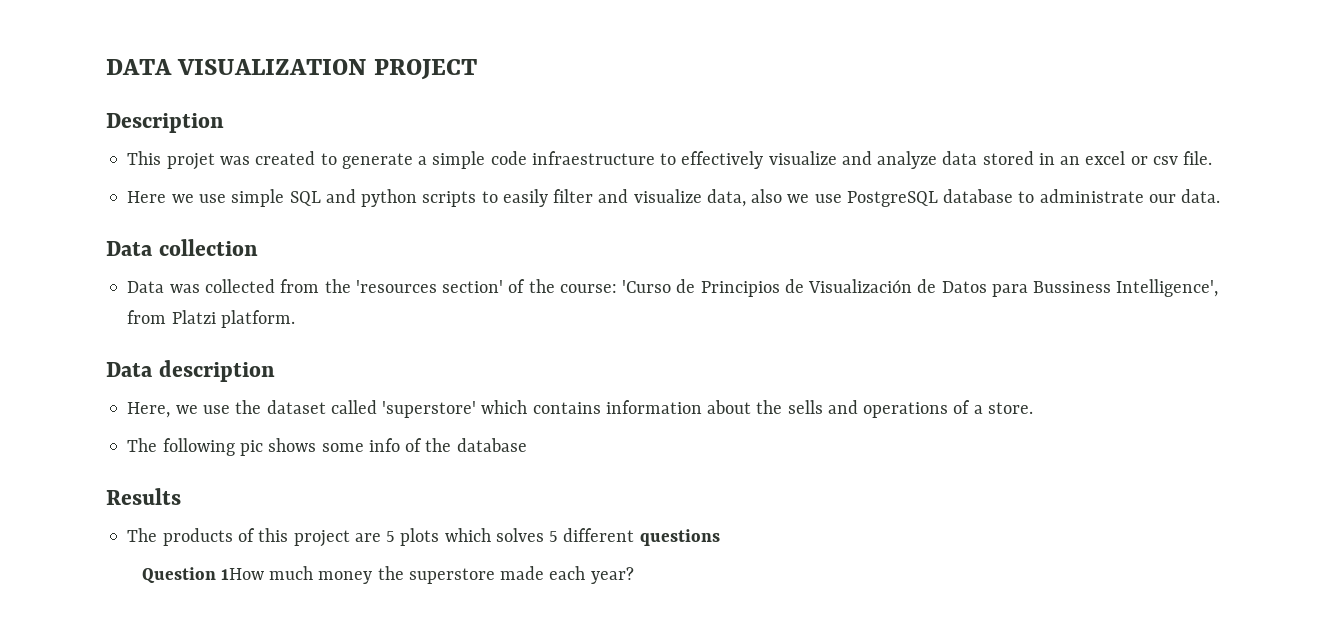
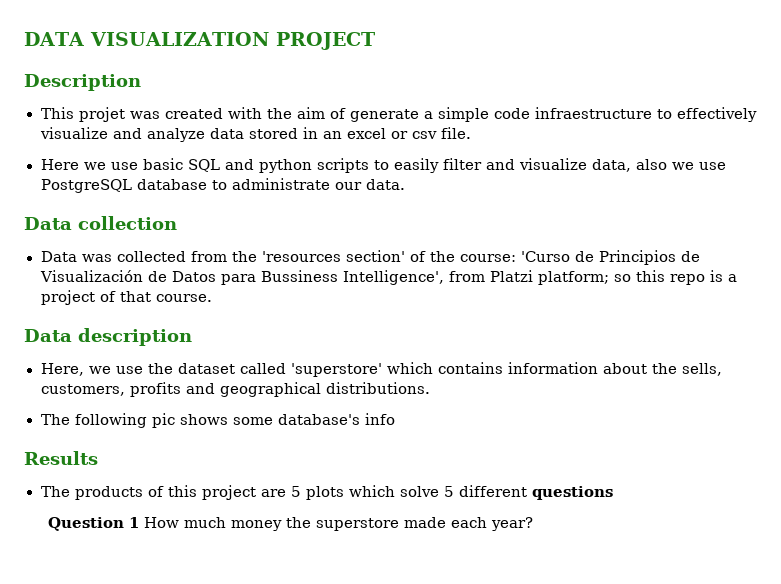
- This projet was created to generate a simple code infraestructure to effectively visualize and analyze data stored in an excel or csv file.
+ This projet was created with the aim of generate a simple code infraestructure to effectively visualize and analyze data stored in an excel or csv file.
- Here we use simple SQL and python scripts to easily filter and visualize data, also we use PostgreSQL database to administrate our data.
+ Here we use basic SQL and python scripts to easily filter and visualize data, also we use PostgreSQL database to administrate our data.
- Data was collected from the 'resources section' of the course: 'Curso de Principios de Visualización de Datos para Bussiness Intelligence', from Platzi platform.
+ Data was collected from the 'resources section' of the course: 'Curso de Principios de Visualización de Datos para Bussiness Intelligence', from Platzi platform; so this repo is a project of that course.
- Here, we use the dataset called 'superstore' which contains information about the sells and operations of a store.
+ Here, we use the dataset called 'superstore' which contains information about the sells, customers, profits and geographical distributions.
- The following pic shows some info of the database
+ The following pic shows some database's info
- The products of this project are 5 plots which solves 5 different questions
+ The products of this project are 5 plots which solve 5 different questions
- Question 1How much money the superstore made each year?
+ Question 1 How much money the superstore made each year?

